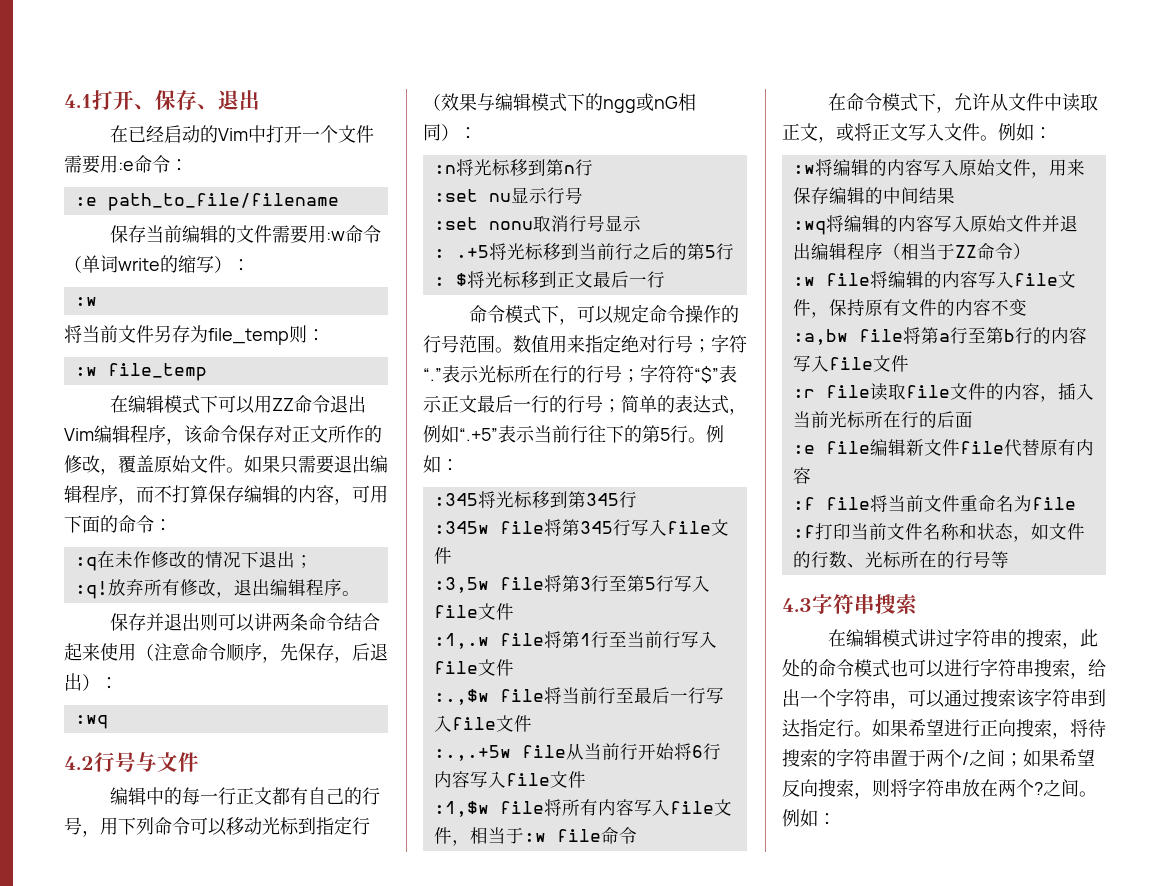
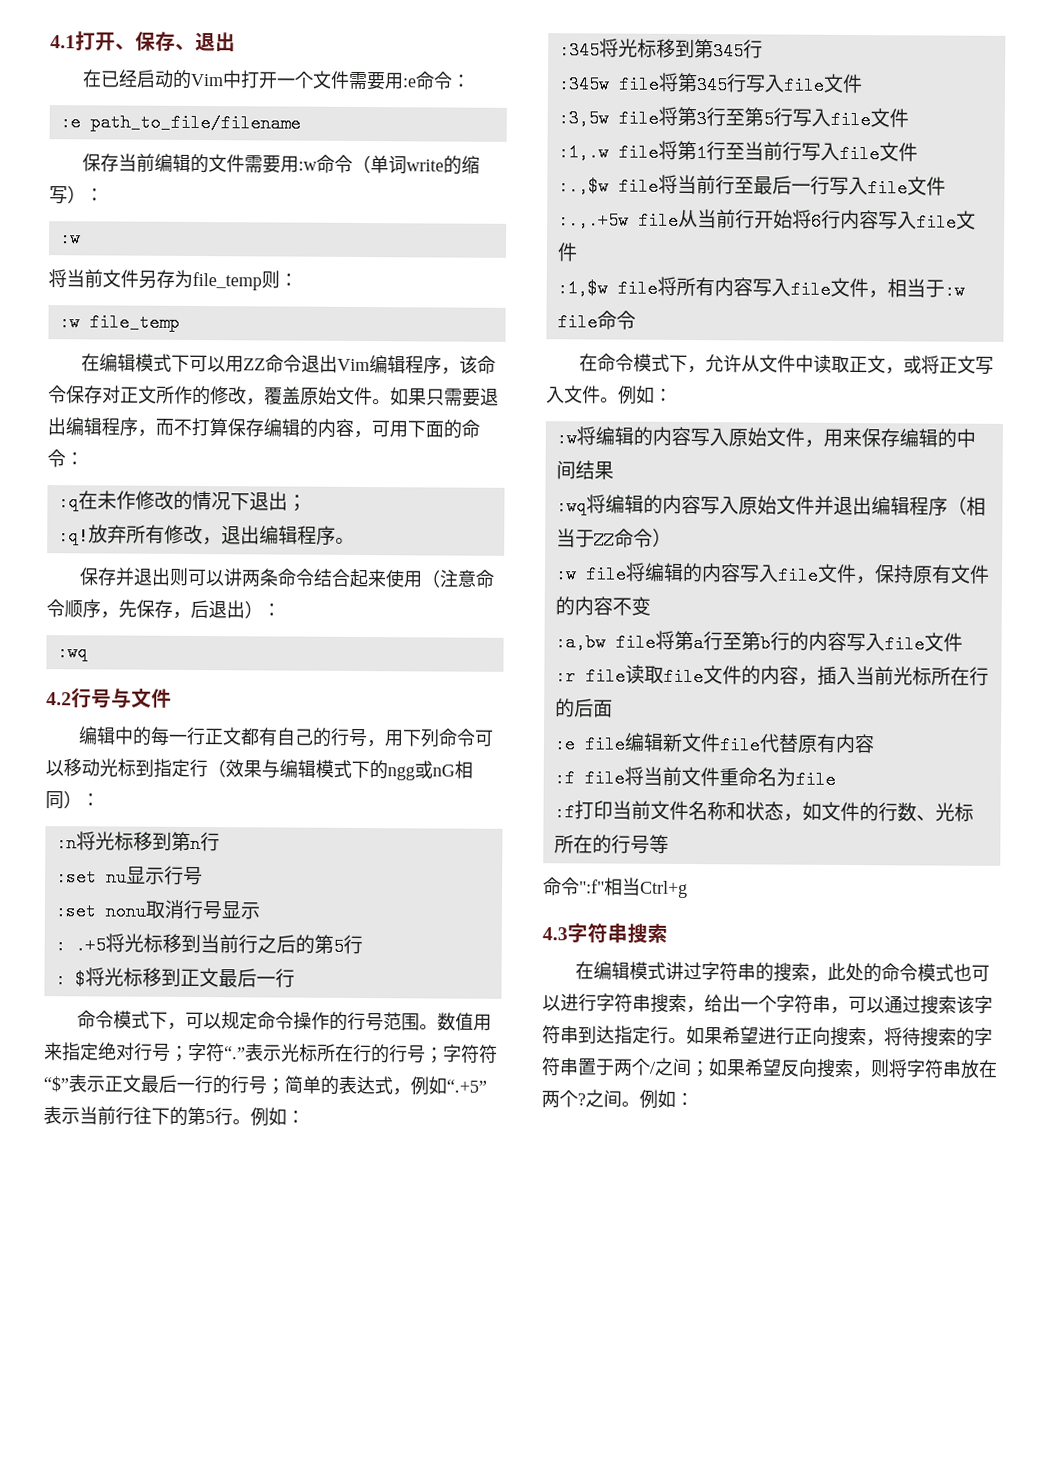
+ 命令":f"相当Ctrl+g

